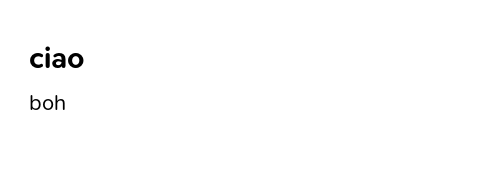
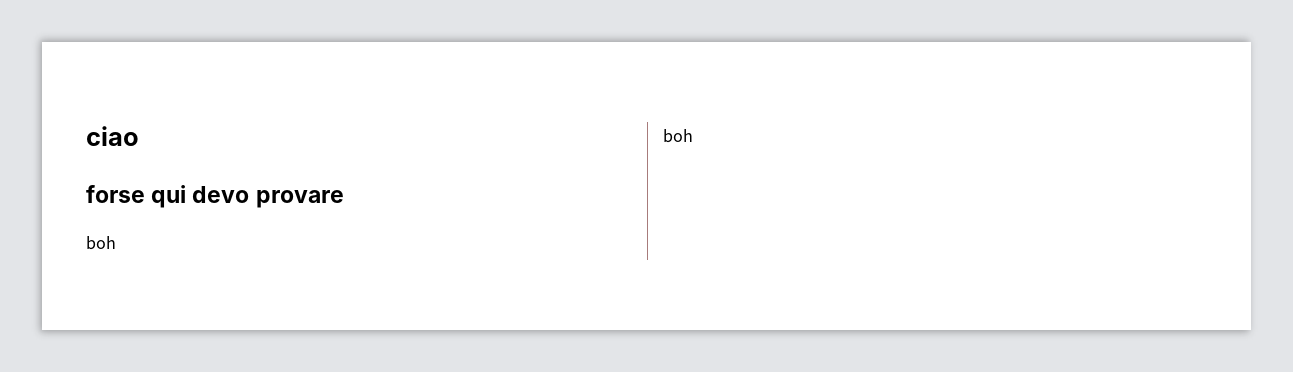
+ forse qui devo provare
+ boh

